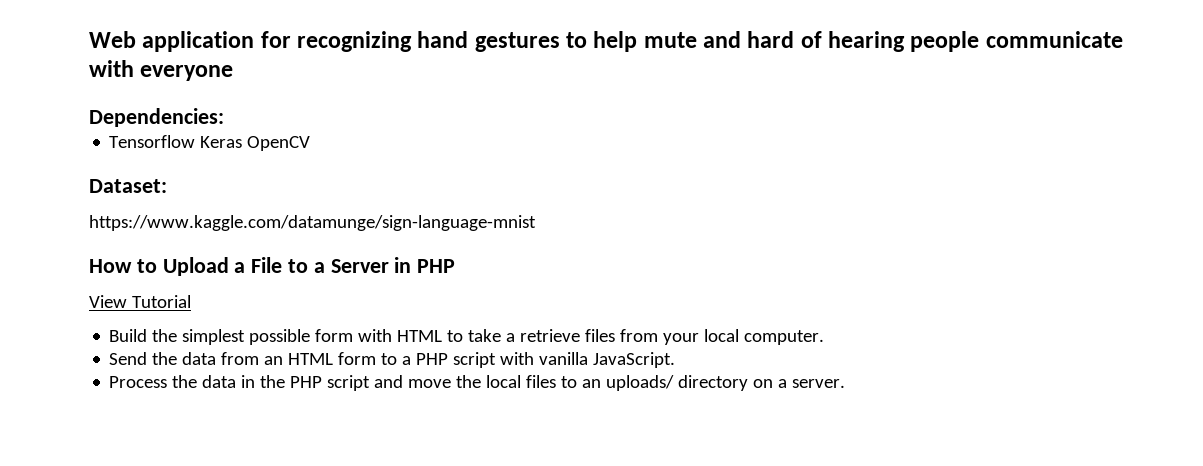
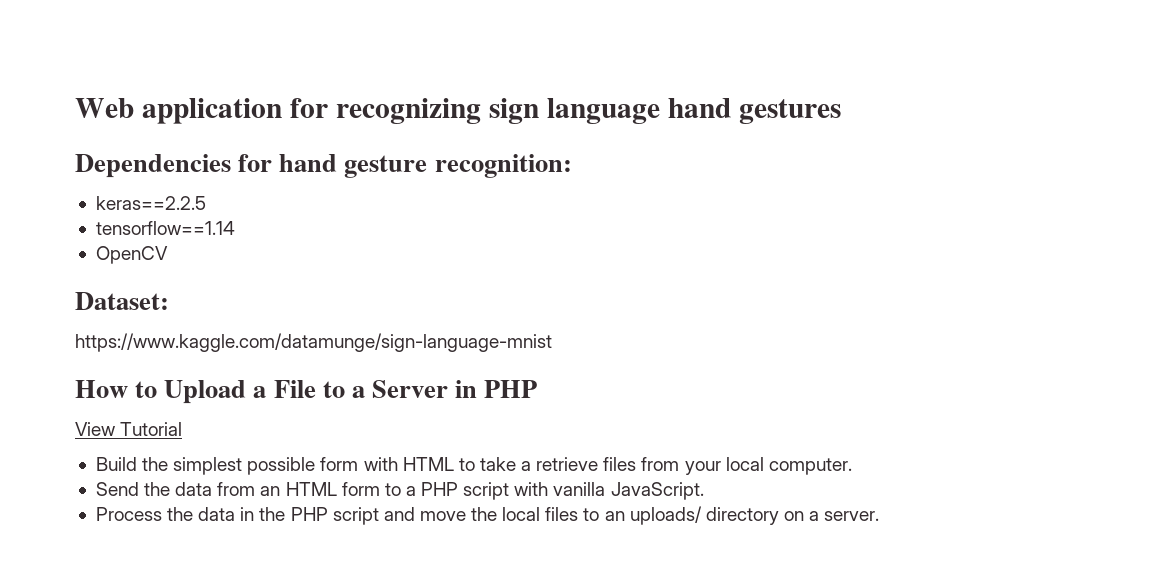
- Web application for recognizing hand gestures to help mute and hard of hearing people communicate with everyone
- Dependencies:
- Tensorflow Keras OpenCV
+ Web application for recognizing sign language hand gestures
+ Dependencies for hand gesture recognition:
+ keras==2.2.5
+ tensorflow==1.14
+ OpenCV

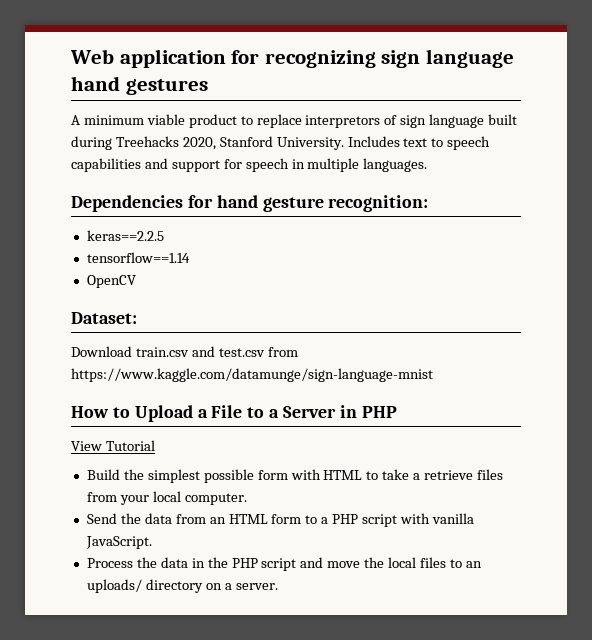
+ A minimum viable product to replace interpretors of sign language built during Treehacks 2020, Stanford University. Includes text to speech capabilities and support for speech in multiple languages.
- https://www.kaggle.com/datamunge/sign-language-mnist
+ Download train.csv and test.csv from https://www.kaggle.com/datamunge/sign-language-mnist

